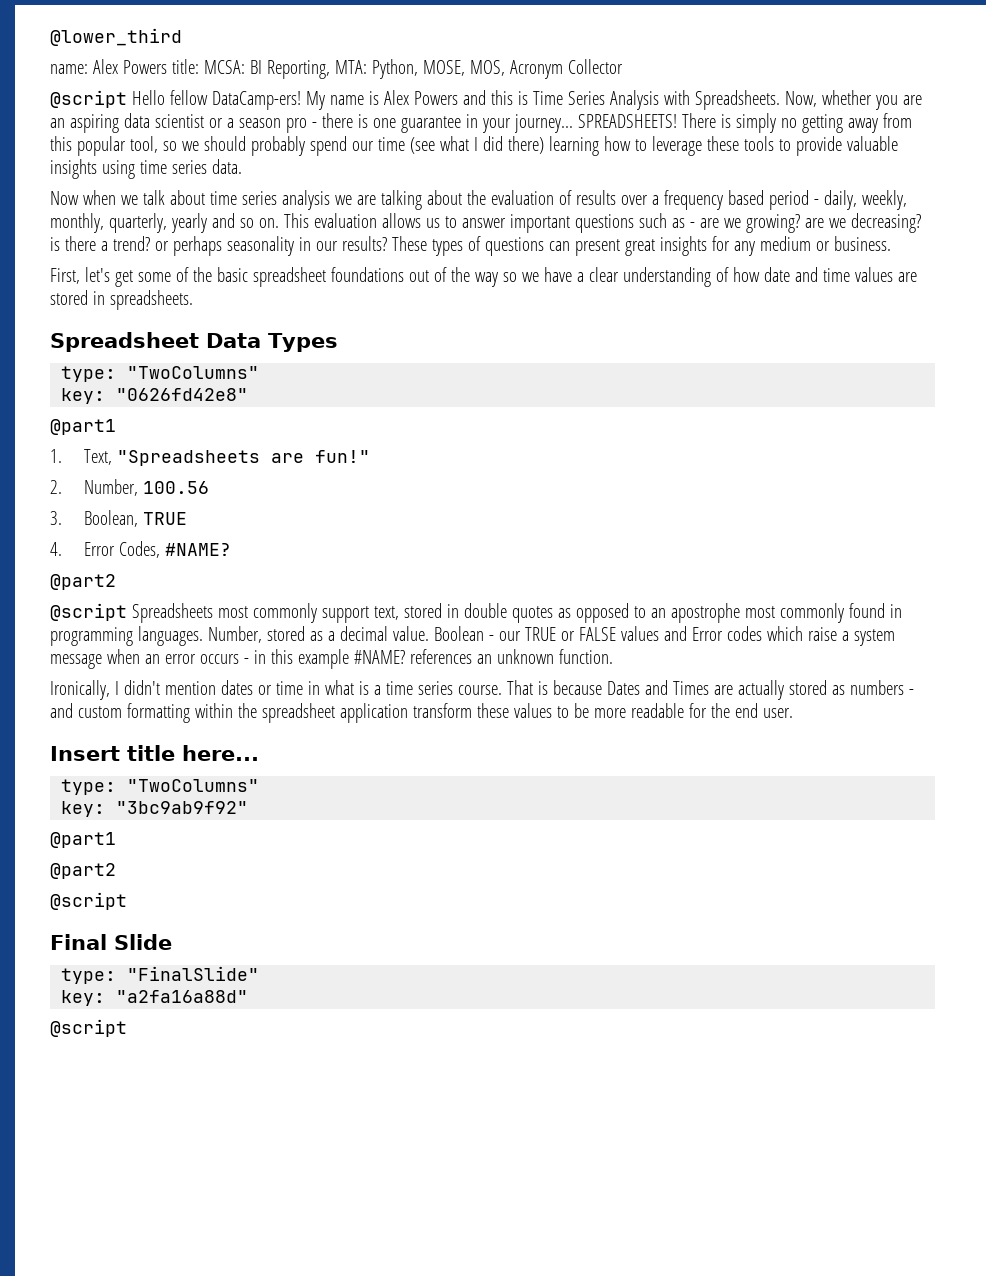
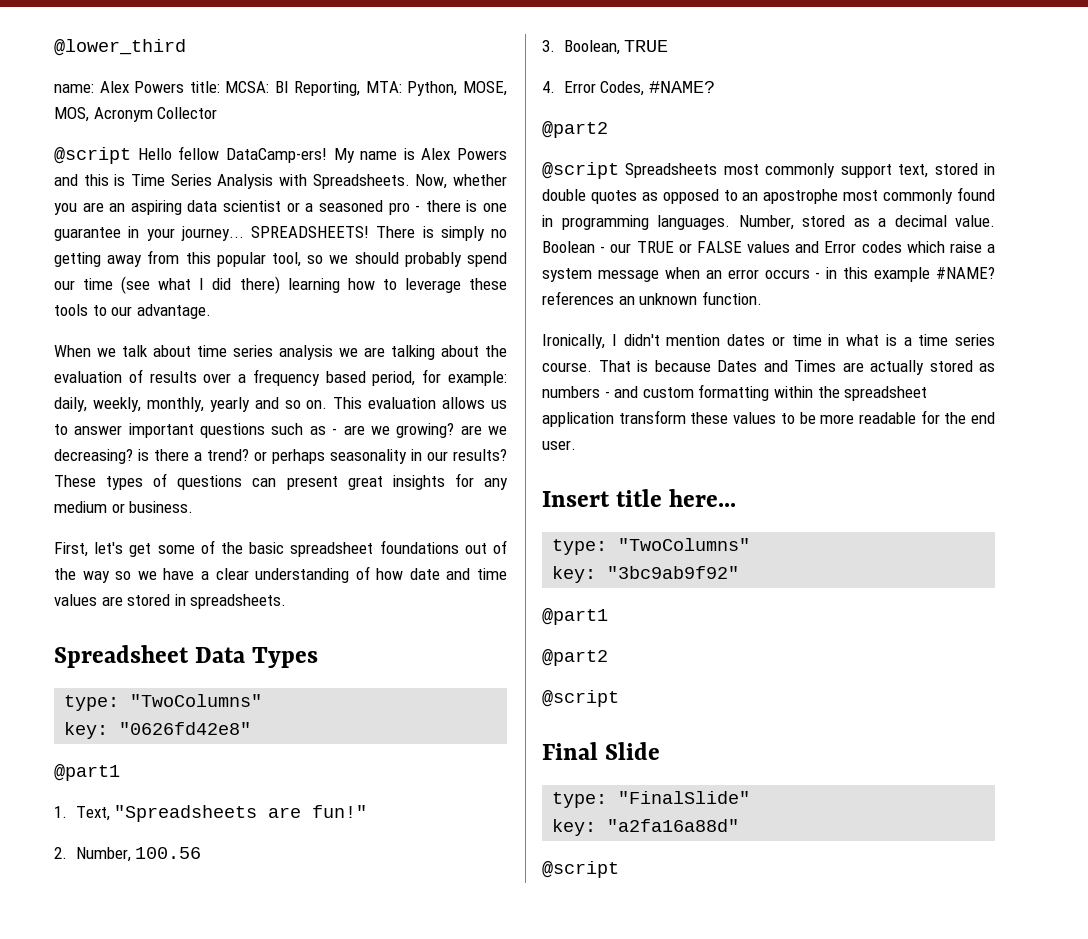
- Now, whether you are an aspiring data scientist or a season pro - there is one guarantee in your journey...
+ Now, whether you are an aspiring data scientist or a seasoned pro - there is one guarantee in your journey...
- There is simply no getting away from this popular tool, so we should probably spend our time (see what I did there) learning how to leverage these tools to provide valuable insights using time series data.
- Now when we talk about time series analysis we are talking about the evaluation of results over a frequency based period - daily, weekly, monthly, quarterly, yearly and so on.
+ There is simply no getting away from this popular tool, so we should probably spend our time (see what I did there) learning how to leverage these tools to our advantage.
+ When we talk about time series analysis we are talking about the evaluation of results over a frequency based period, for example: daily, weekly, monthly, yearly and so on.

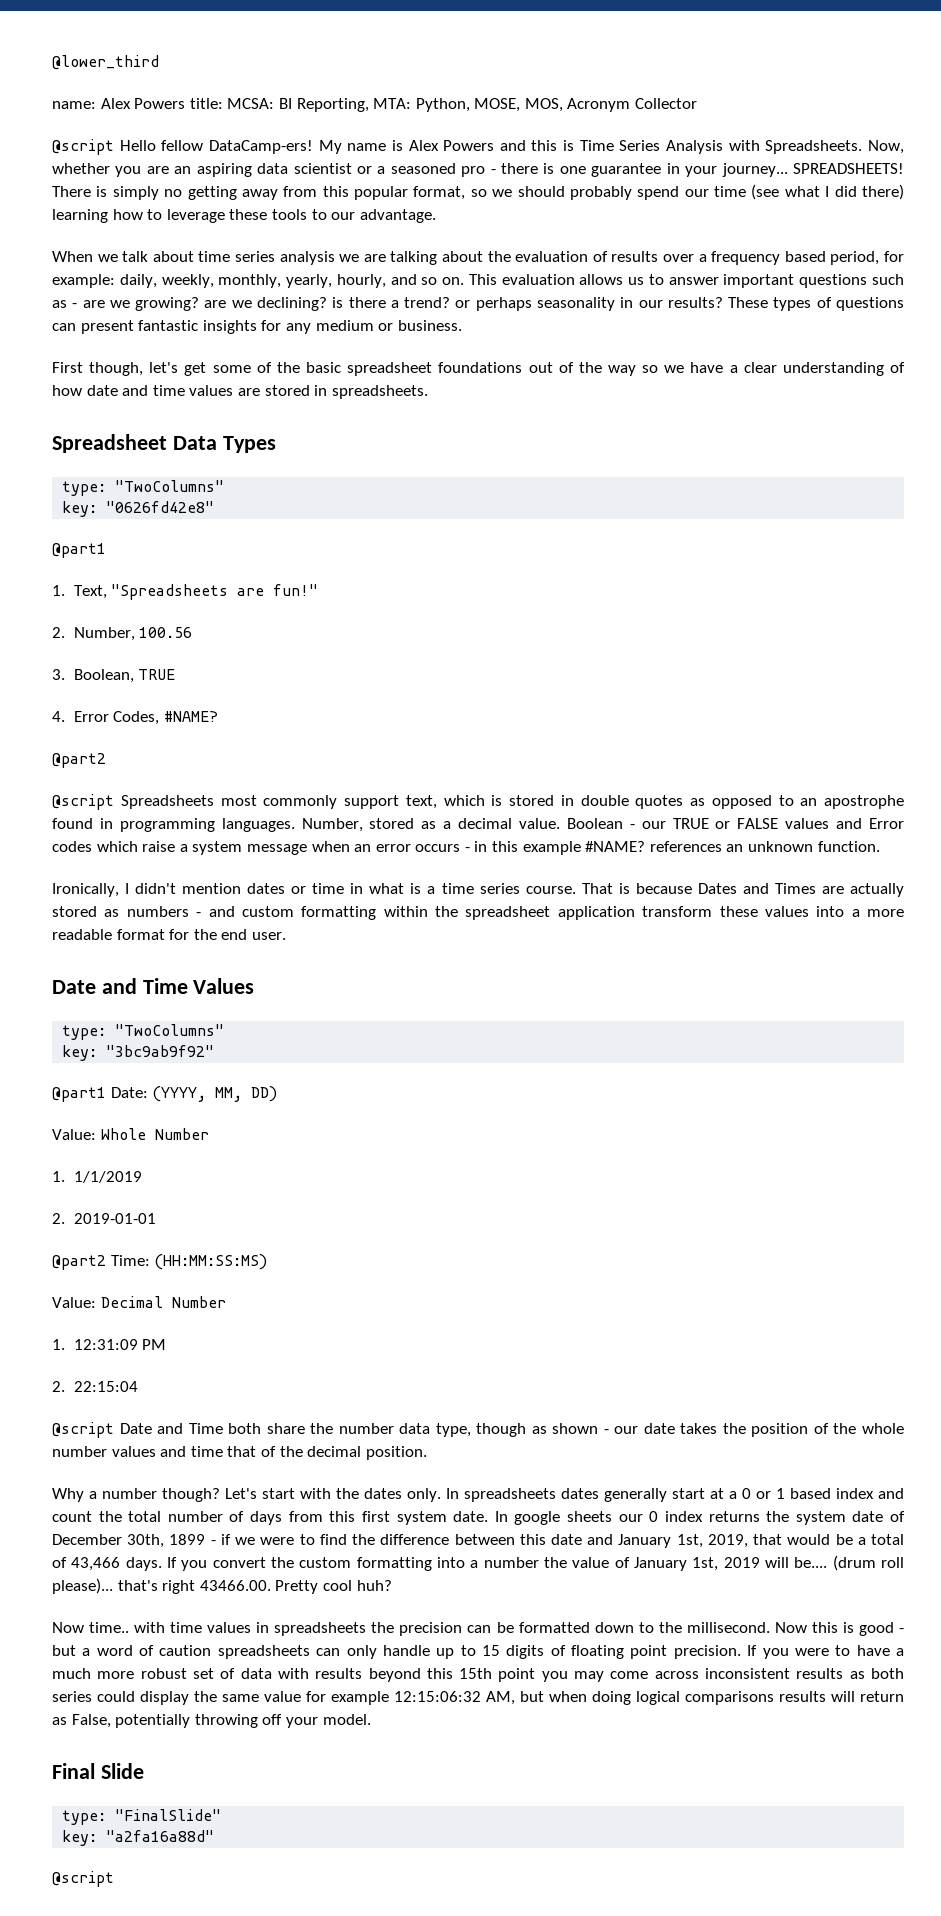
- There is simply no getting away from this popular tool, so we should probably spend our time (see what I did there) learning how to leverage these tools to our advantage.
+ There is simply no getting away from this popular format, so we should probably spend our time (see what I did there) learning how to leverage these tools to our advantage.
- When we talk about time series analysis we are talking about the evaluation of results over a frequency based period, for example: daily, weekly, monthly, yearly and so on.
+ When we talk about time series analysis we are talking about the evaluation of results over a frequency based period, for example: daily, weekly, monthly, yearly, hourly, and so on.
- This evaluation allows us to answer important questions such as - are we growing? are we decreasing? is there a trend? or perhaps seasonality in our results?
+ This evaluation allows us to answer important questions such as - are we growing? are we declining? is there a trend? or perhaps seasonality in our results?
- These types of questions can present great insights for any medium or business.
+ These types of questions can present fantastic insights for any medium or business.
- First, let's get some of the basic spreadsheet foundations out of the way so we have a clear understanding of how date and time values are stored in spreadsheets.
+ First though, let's get some of the basic spreadsheet foundations out of the way so we have a clear understanding of how date and time values are stored in spreadsheets.
- @script Spreadsheets most commonly support text, stored in double quotes as opposed to an apostrophe most commonly found in programming languages.
+ @script Spreadsheets most commonly support text, which is stored in double quotes as opposed to an apostrophe found in programming languages.
- That is because Dates and Times are actually stored as numbers - and custom formatting within the spreadsheet application transform these values to be more readable for the end user.
+ That is because Dates and Times are actually stored as numbers - and custom formatting within the spreadsheet application transform these values into a more readable format for the end user.
- Insert title here...
+ Date and Time Values
  key: "3bc9ab9f92"
- @part1
- @part2
- @script
+ @part1 Date: (YYYY, MM, DD)
+ Value: Whole Number
+ 1. 1/1/2019
+ 2. 2019-01-01
+ @part2 Time: (HH:MM:SS:MS)
+ Value: Decimal Number
+ 1. 12:31:09 PM
+ 2. 22:15:04
+ @script Date and Time both share the number data type, though as shown - our date takes the position of the whole number values and time that of the decimal position.
+ Why a number though? Let's start with the dates only. In spreadsheets dates generally start at a 0 or 1 based index and count the total number of days from this first system date. In google sheets our 0 index returns the system date of December 30th, 1899 - if we were to find the difference between this date and January 1st, 2019, that would be a total of 43,466 days. If you convert the custom formatting into a number the value of January 1st, 2019 will be.... (drum roll please)... that's right 43466.00. Pretty cool huh?
+ Now time.. with time values in spreadsheets the precision can be formatted down to the millisecond. Now this is good - but a word of caution spreadsheets can only handle up to 15 digits of floating point precision. If you were to have a much more robust set of data with results beyond this 15th point you may come across inconsistent results as both series could display the same value for example 12:15:06:32 AM, but when doing logical comparisons results will return as False, potentially throwing off your model.

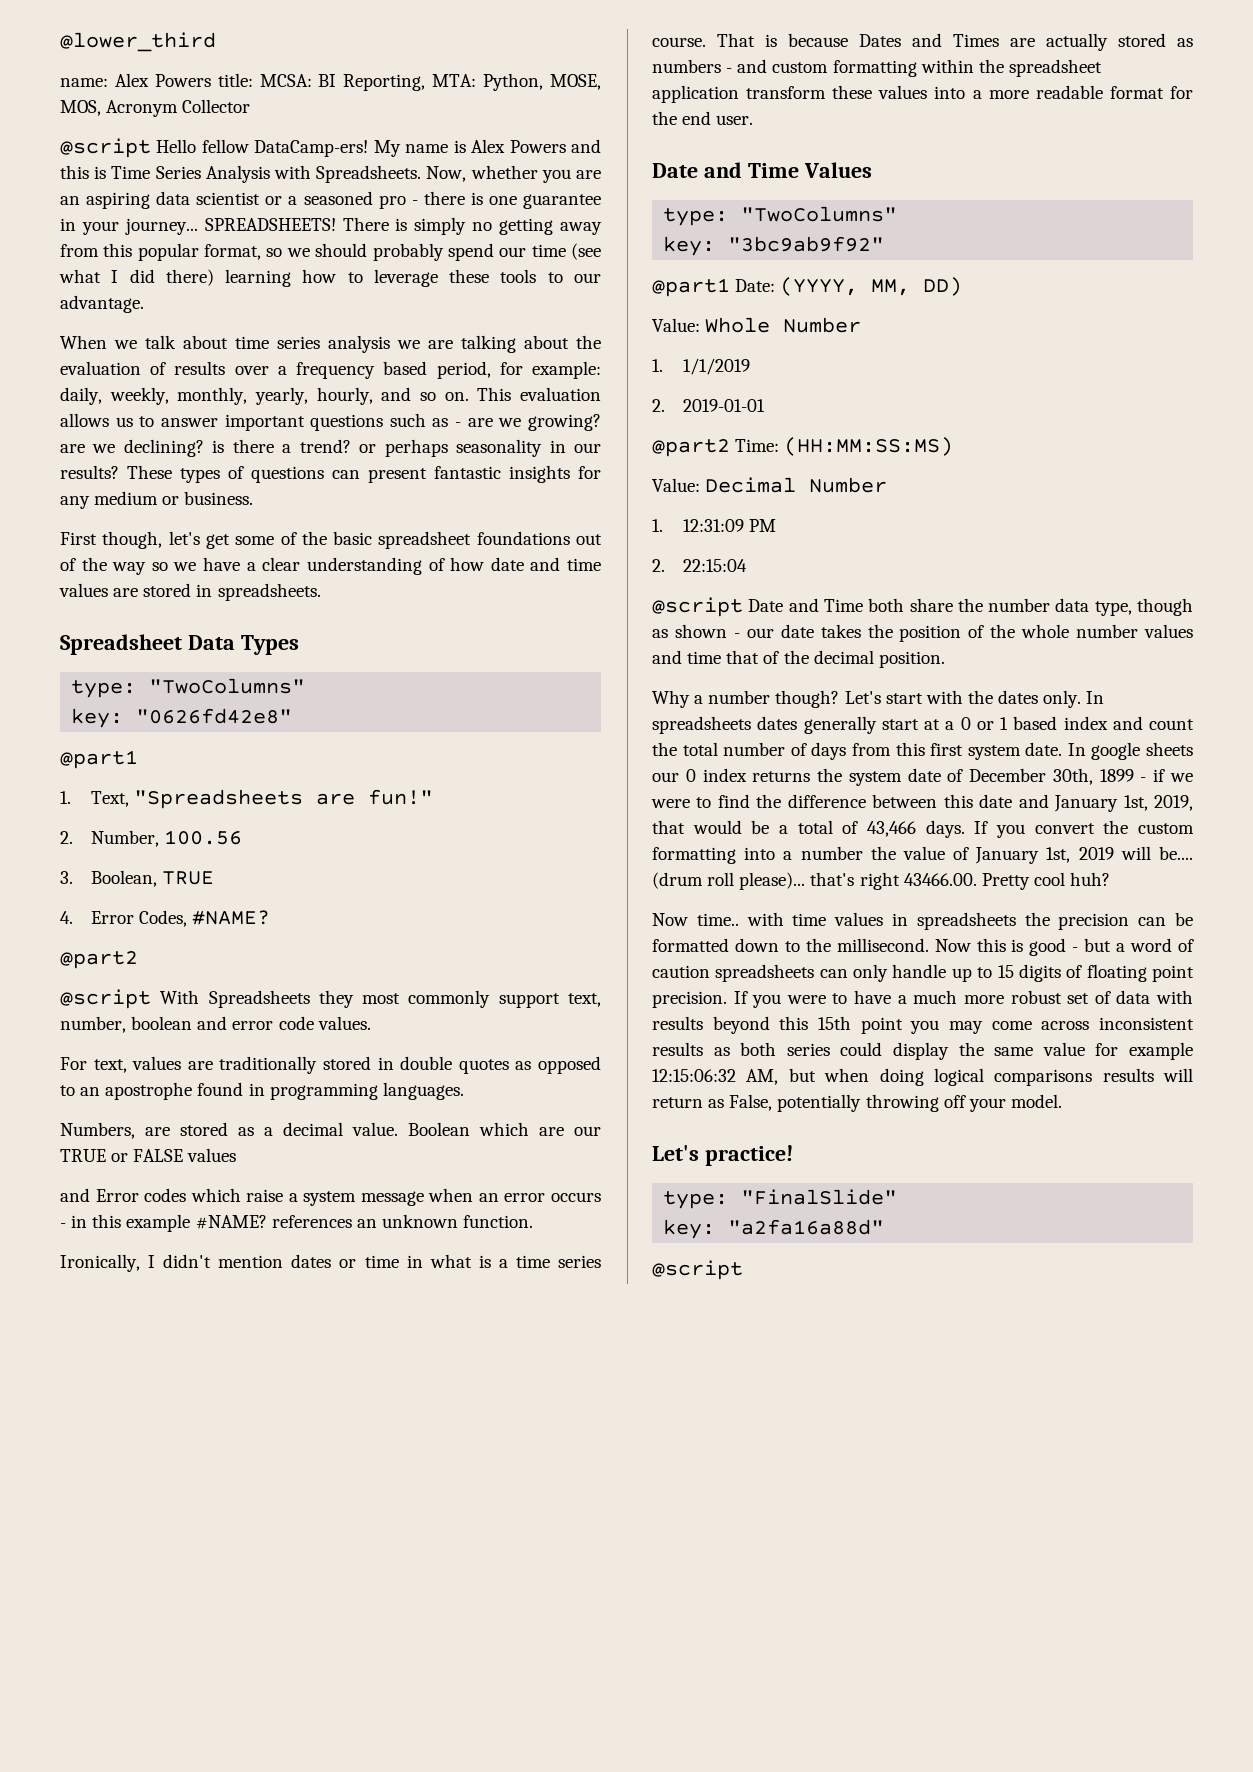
- @script Spreadsheets most commonly support text, which is stored in double quotes as opposed to an apostrophe found in programming languages. Number, stored as a decimal value.
+ @script With Spreadsheets they most commonly support text, number, boolean and error code values.
+ For text, values are traditionally stored in double quotes as opposed to an apostrophe found in programming languages.
+ Numbers, are stored as a decimal value.
- Boolean - our TRUE or FALSE values and Error codes which raise a system message when an error occurs - in this example #NAME? references an unknown function.
+ Boolean which are our TRUE or FALSE values
+ and Error codes which raise a system message when an error occurs - in this example #NAME? references an unknown function.
- Final Slide
+ Let's practice!

